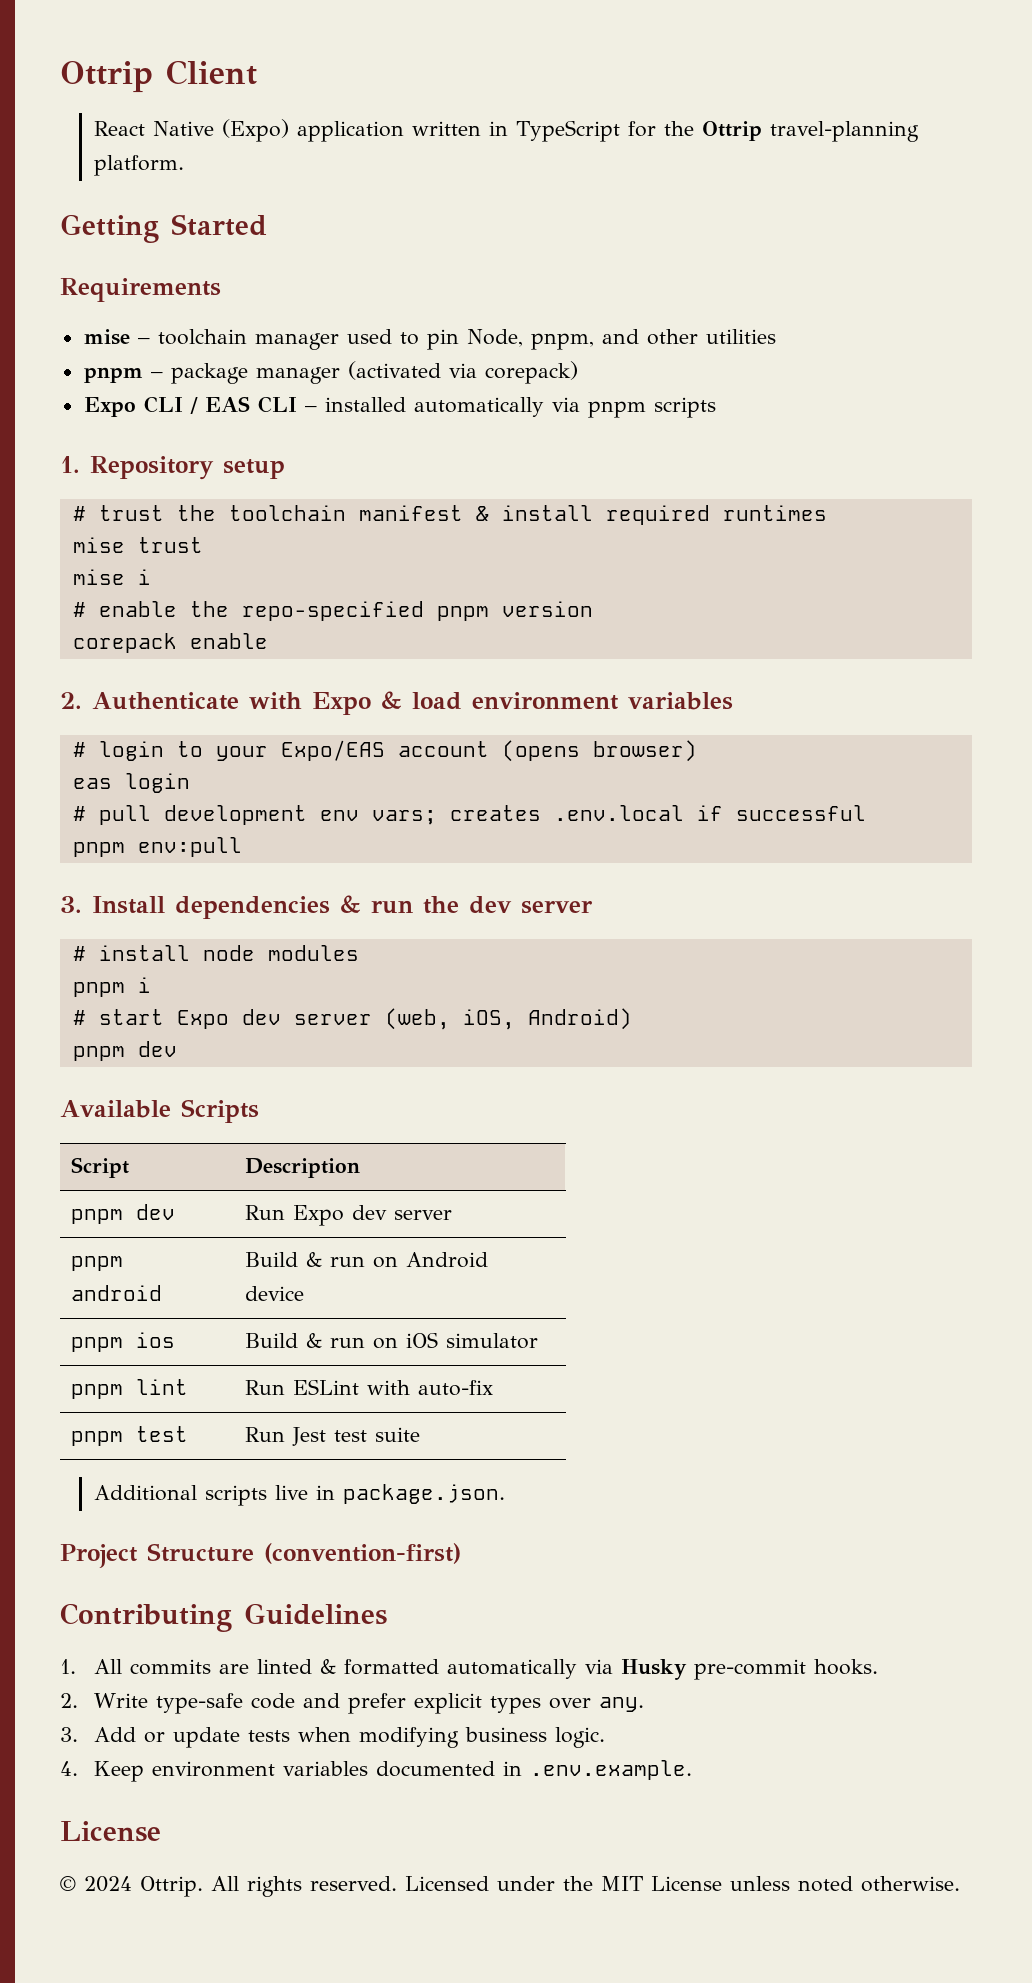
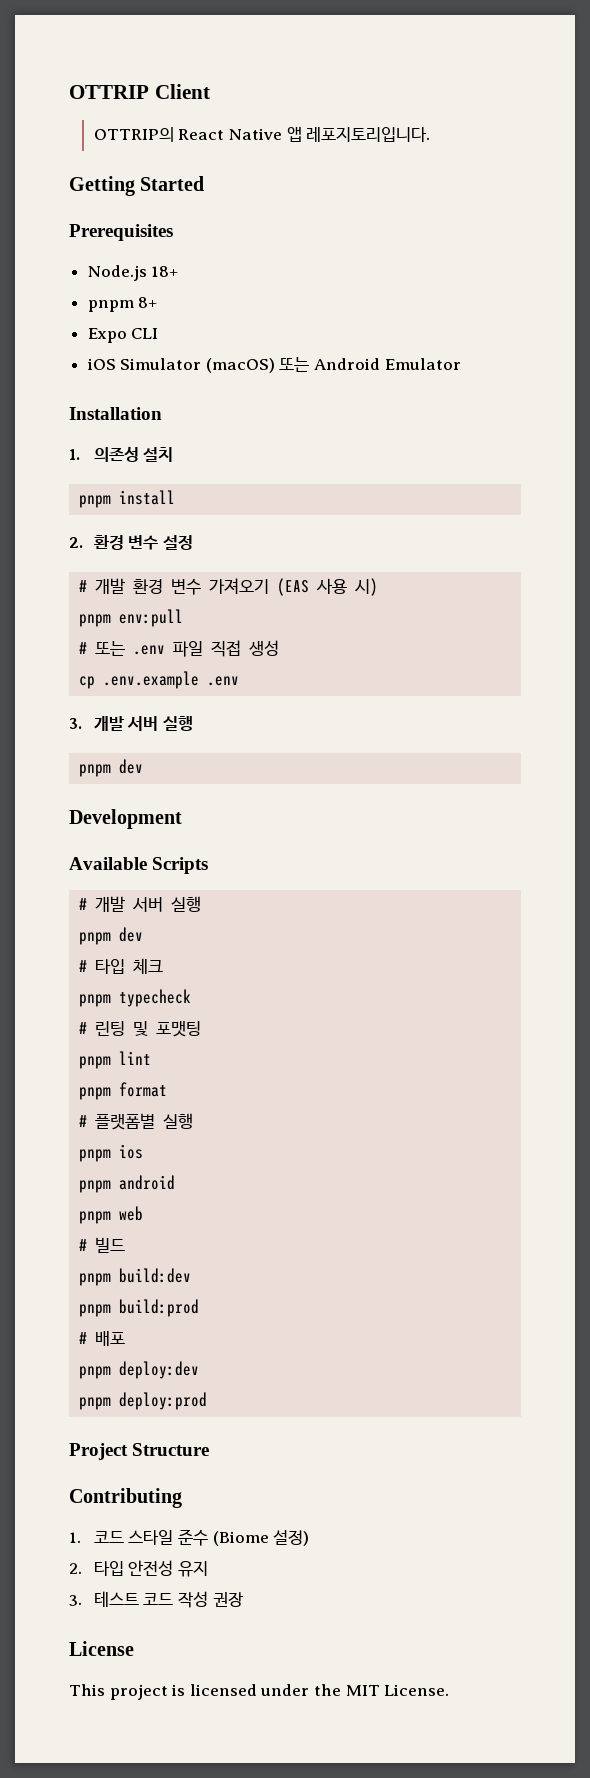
- Ottrip Client
+ OTTRIP Client
- React Native (Expo) application written in TypeScript for the Ottrip travel-planning platform.
+ OTTRIP의 React Native 앱 레포지토리입니다.
  Getting Started
- Requirements
- mise – toolchain manager used to pin Node, pnpm, and other utilities
- pnpm – package manager (activated via corepack)
- Expo CLI / EAS CLI – installed automatically via pnpm scripts
- 1. Repository setup
- # trust the toolchain manifest & install required runtimes
- mise trust
- mise i
- # enable the repo-specified pnpm version
- corepack enable
- 2. Authenticate with Expo & load environment variables
- # login to your Expo/EAS account (opens browser)
- eas login
- # pull development env vars; creates .env.local if successful
+ Prerequisites
+ Node.js 18+
+ pnpm 8+
+ Expo CLI
+ iOS Simulator (macOS) 또는 Android Emulator
+ Installation
+ 1. 의존성 설치
+ pnpm install
+ 2. 환경 변수 설정
+ # 개발 환경 변수 가져오기 (EAS 사용 시)
  pnpm env:pull
- 3. Install dependencies & run the dev server
- # install node modules
- pnpm i
- # start Expo dev server (web, iOS, Android)
+ # 또는 .env 파일 직접 생성
+ cp .env.example .env
+ 3. 개발 서버 실행
  pnpm dev
+ Development
- Script | Description
- pnpm dev | Run Expo dev server
- pnpm android | Build & run on Android device
- pnpm ios | Build & run on iOS simulator
- pnpm lint | Run ESLint with auto-fix
- pnpm test | Run Jest test suite
- Additional scripts live in package.json.
+ # 개발 서버 실행
+ pnpm dev
+ # 타입 체크
+ pnpm typecheck
+ # 린팅 및 포맷팅
+ pnpm lint
+ pnpm format
+ # 플랫폼별 실행
+ pnpm ios
+ pnpm android
+ pnpm web
+ # 빌드
+ pnpm build:dev
+ pnpm build:prod
+ # 배포
+ pnpm deploy:dev
+ pnpm deploy:prod
- Project Structure (convention-first)
+ Project Structure
- Contributing Guidelines
- 1. All commits are linted & formatted automatically via Husky pre-commit hooks.
- 2. Write type-safe code and prefer explicit types over any.
- 3. Add or update tests when modifying business logic.
- 4. Keep environment variables documented in .env.example.
+ Contributing
+ 1. 코드 스타일 준수 (Biome 설정)
+ 2. 타입 안전성 유지
+ 3. 테스트 코드 작성 권장
  License
- © 2024 Ottrip. All rights reserved. Licensed under the MIT License unless noted otherwise.
+ This project is licensed under the MIT License.

